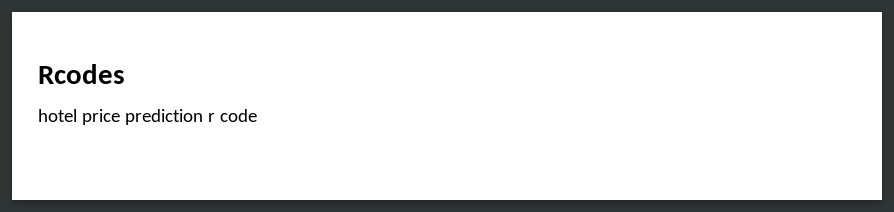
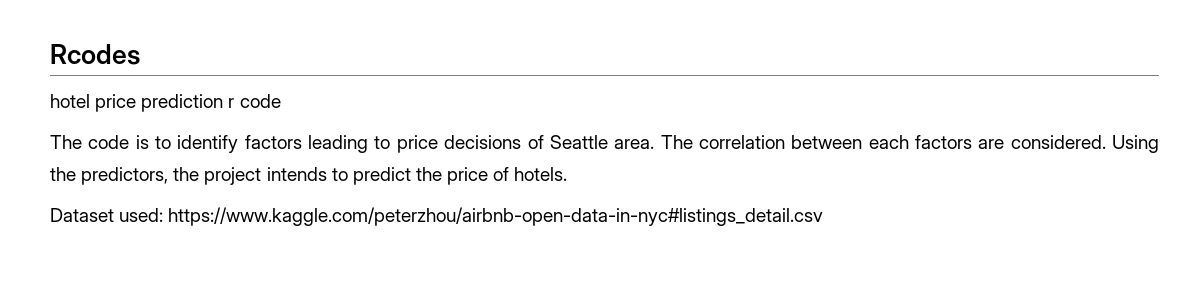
+ The code is to identify factors leading to price decisions of Seattle area. The correlation between each factors are considered. Using the predictors, the project intends to predict the price of hotels.
+ Dataset used: https://www.kaggle.com/peterzhou/airbnb-open-data-in-nyc#listings_detail.csv

